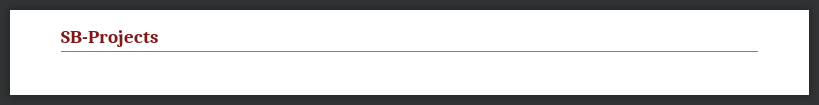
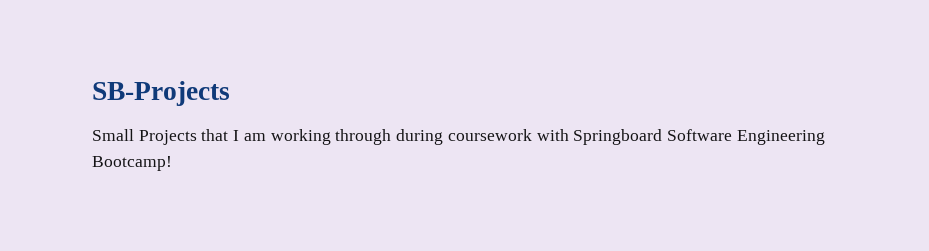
+ Small Projects that I am working through during coursework with Springboard Software Engineering Bootcamp!

